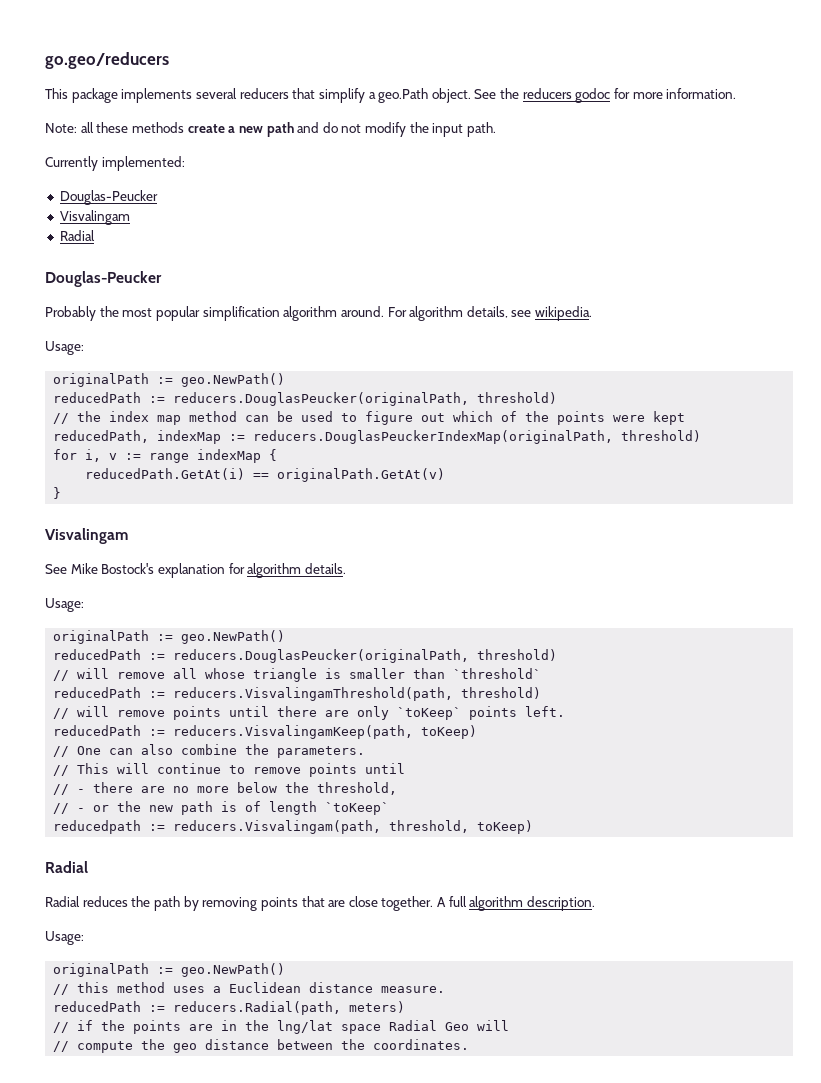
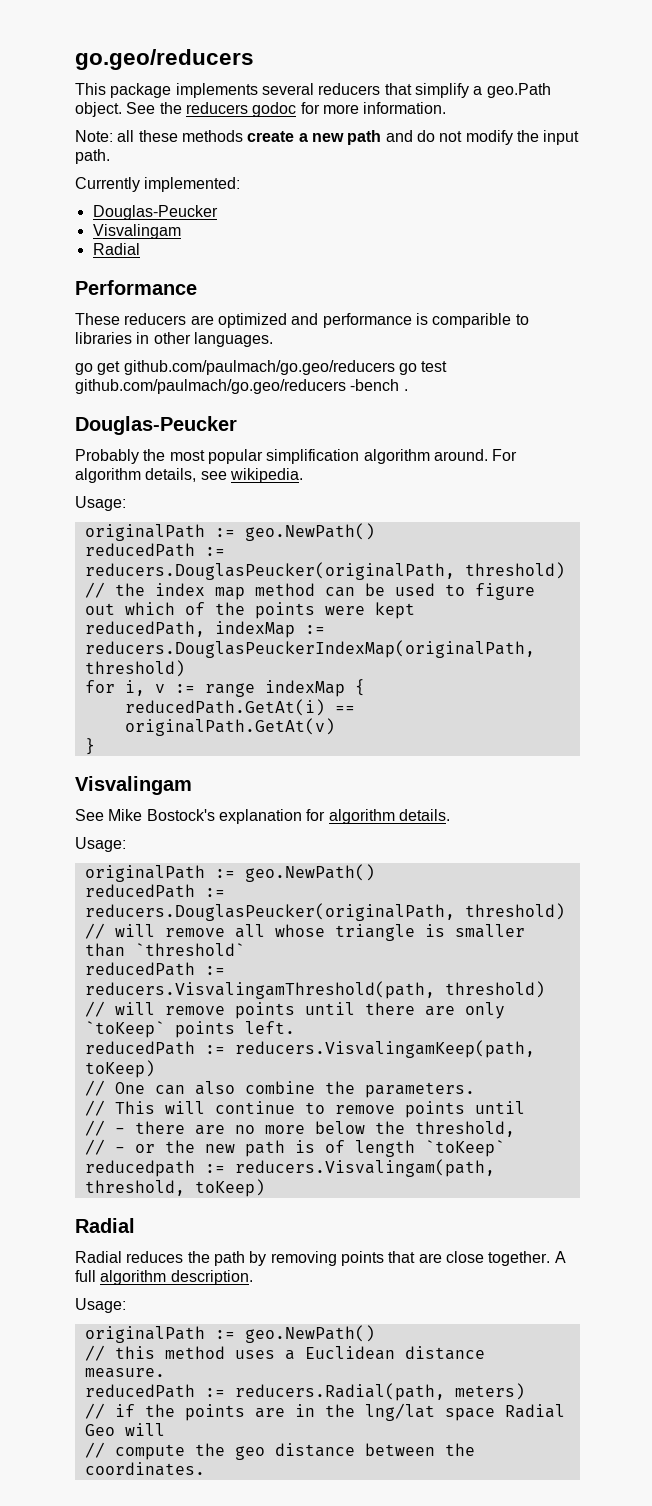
+ Performance
+ These reducers are optimized and performance is comparible to libraries in other languages.
+ go get github.com/paulmach/go.geo/reducers go test github.com/paulmach/go.geo/reducers -bench .

